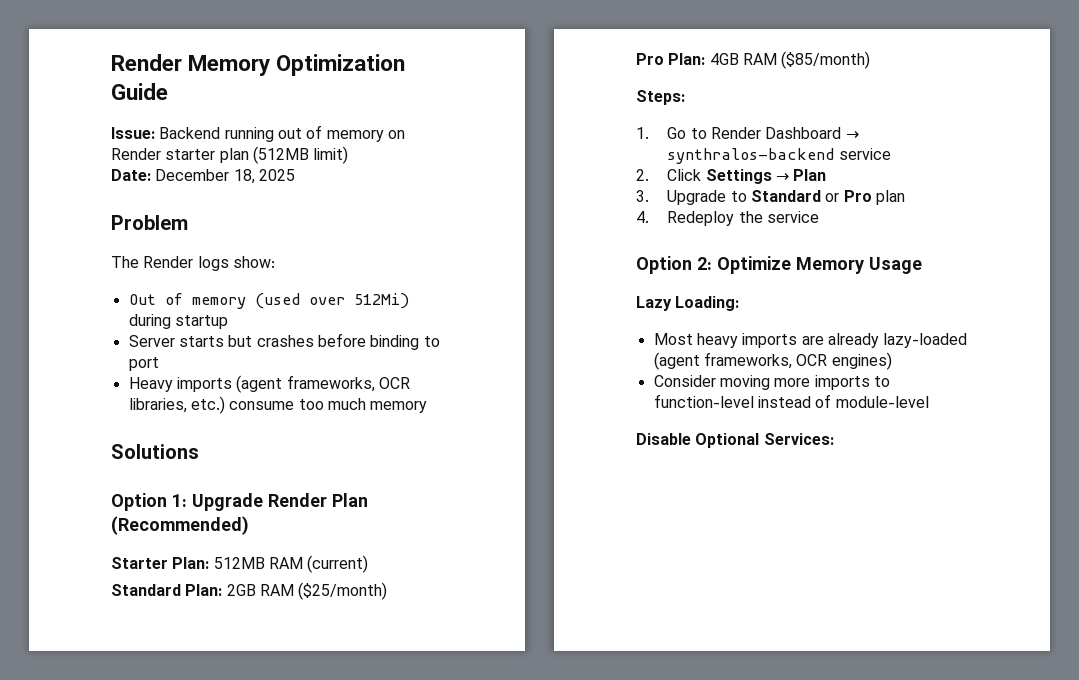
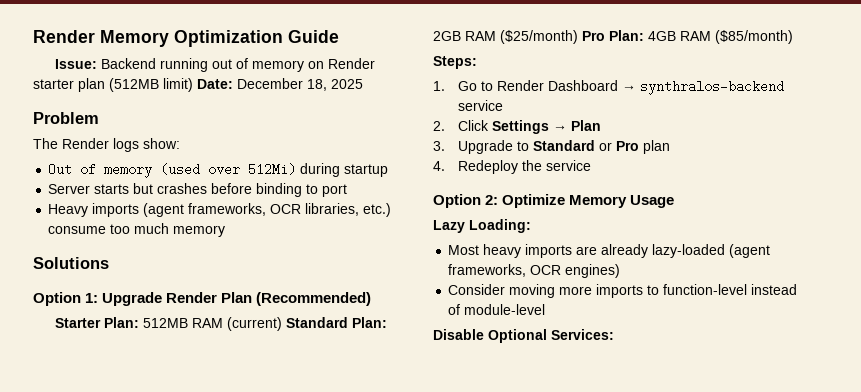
- Issue: Backend running out of memory on Render starter plan (512MB limit)
- Date: December 18, 2025
+ Issue: Backend running out of memory on Render starter plan (512MB limit) Date: December 18, 2025
- Starter Plan: 512MB RAM (current)
- Standard Plan: 2GB RAM ($25/month)
- Pro Plan: 4GB RAM ($85/month)
+ Starter Plan: 512MB RAM (current) Standard Plan: 2GB RAM ($25/month) Pro Plan: 4GB RAM ($85/month)

